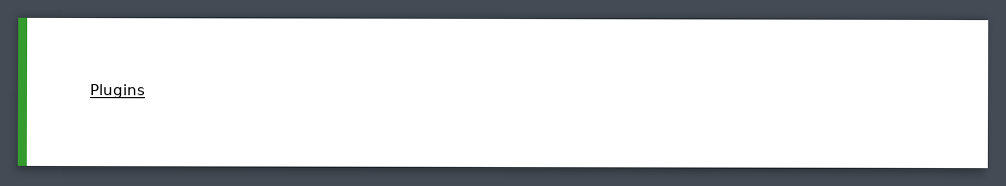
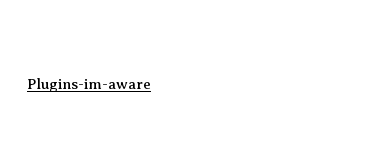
- Plugins
+ Plugins-im-aware

